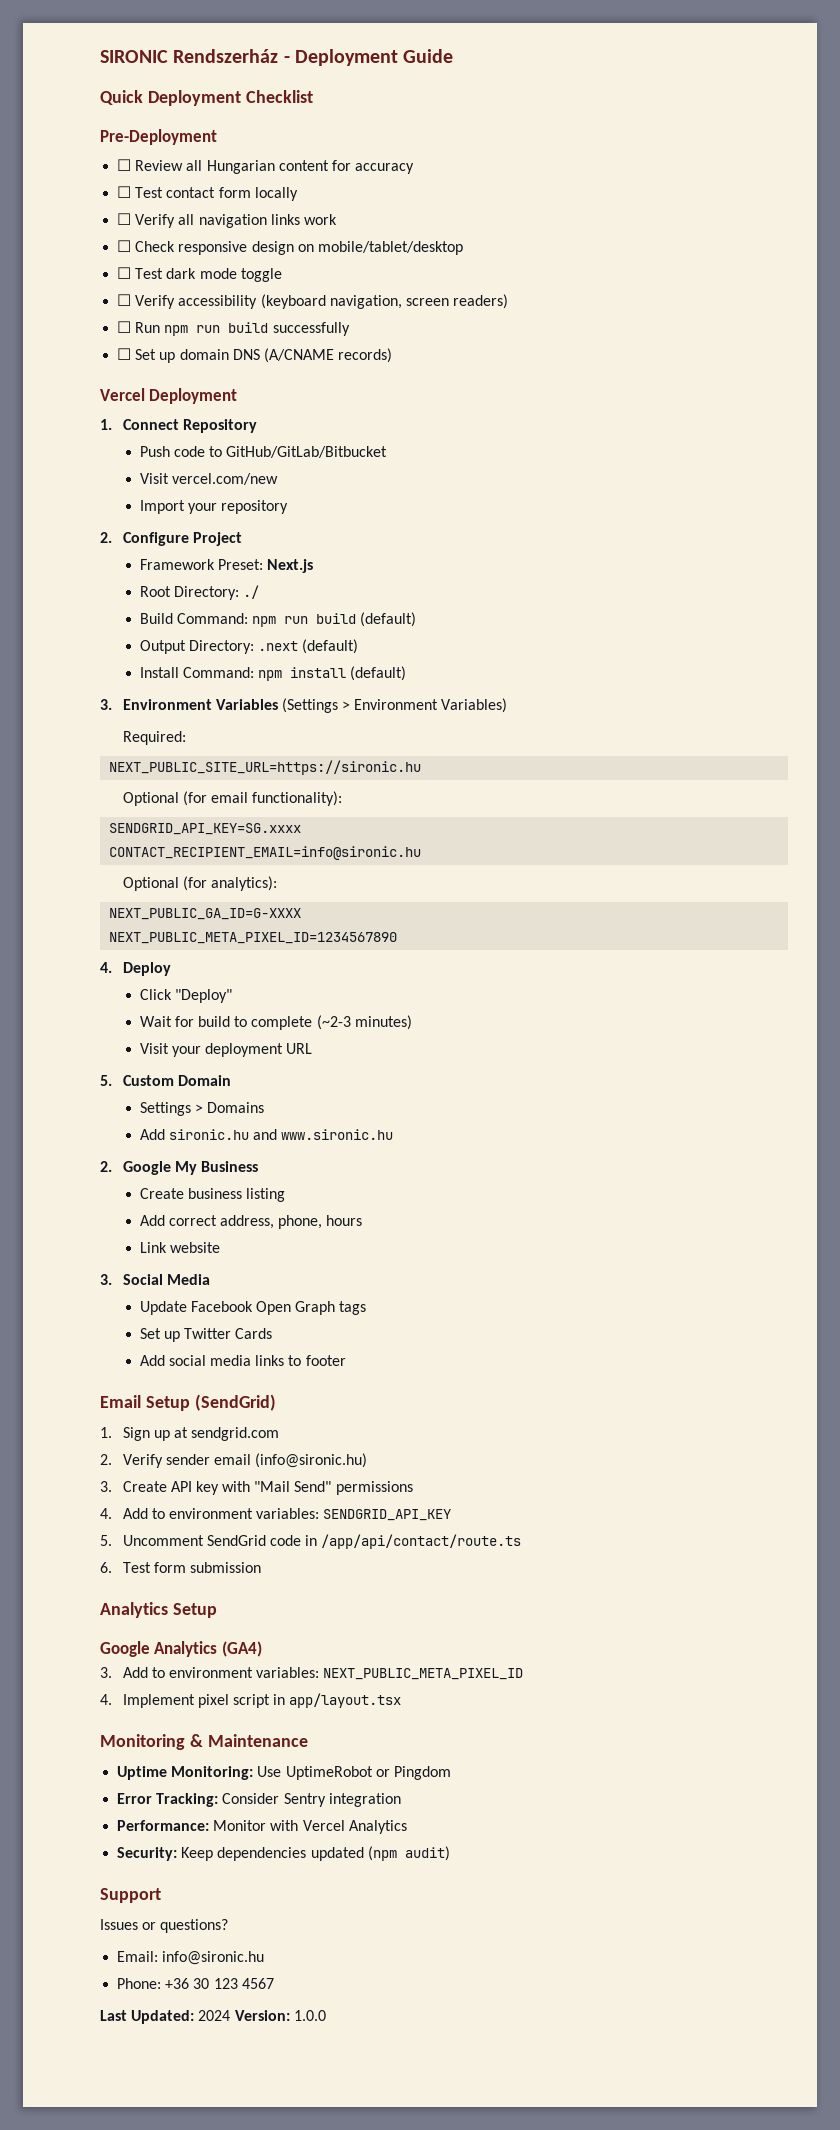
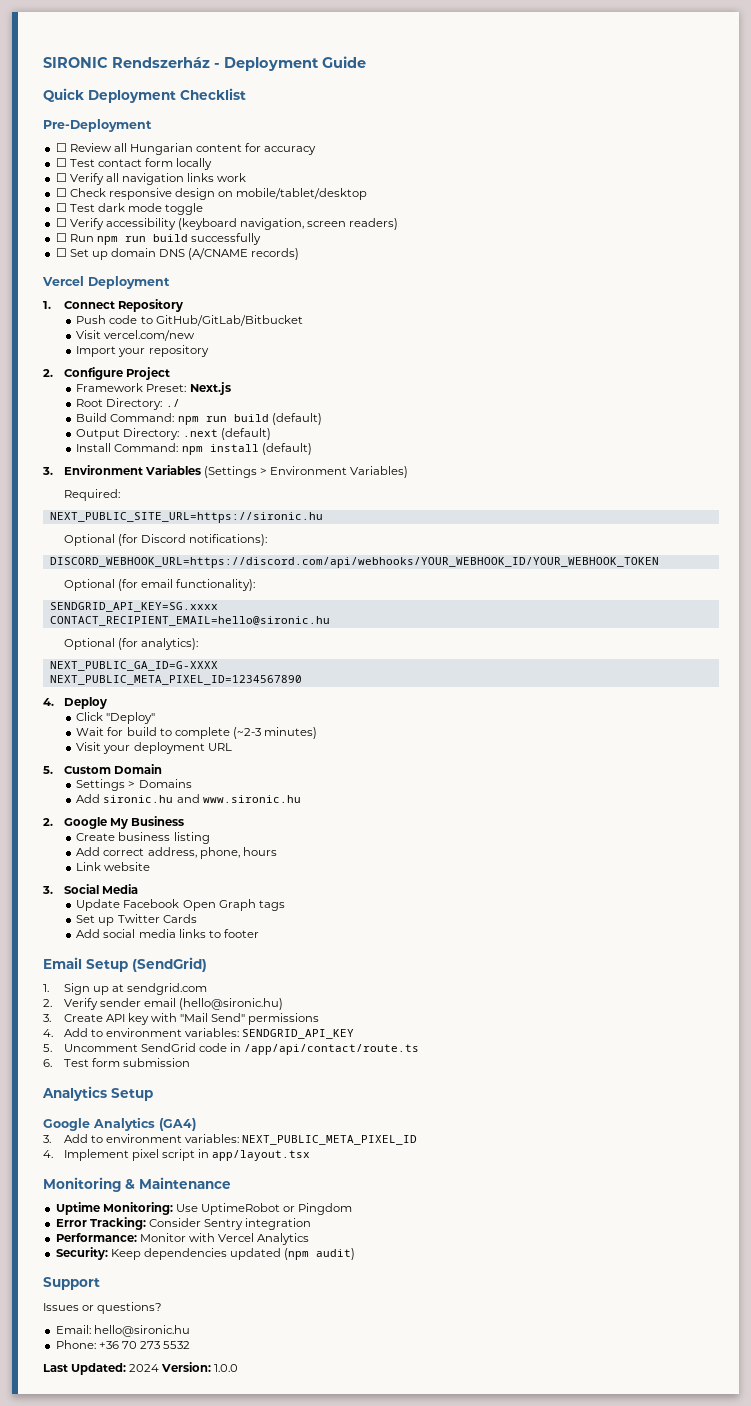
+ Optional (for Discord notifications):
+ DISCORD_WEBHOOK_URL=https://discord.com/api/webhooks/YOUR_WEBHOOK_ID/YOUR_WEBHOOK_TOKEN
- CONTACT_RECIPIENT_EMAIL=info@sironic.hu
+ CONTACT_RECIPIENT_EMAIL=hello@sironic.hu
- 2. Verify sender email (info@sironic.hu)
+ 2. Verify sender email (hello@sironic.hu)
- Email: info@sironic.hu
+ Email: hello@sironic.hu
- Phone: +36 30 123 4567
+ Phone: +36 70 273 5532

